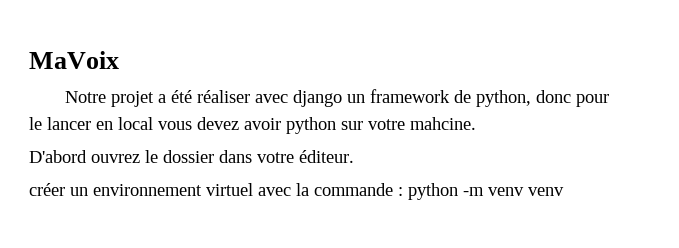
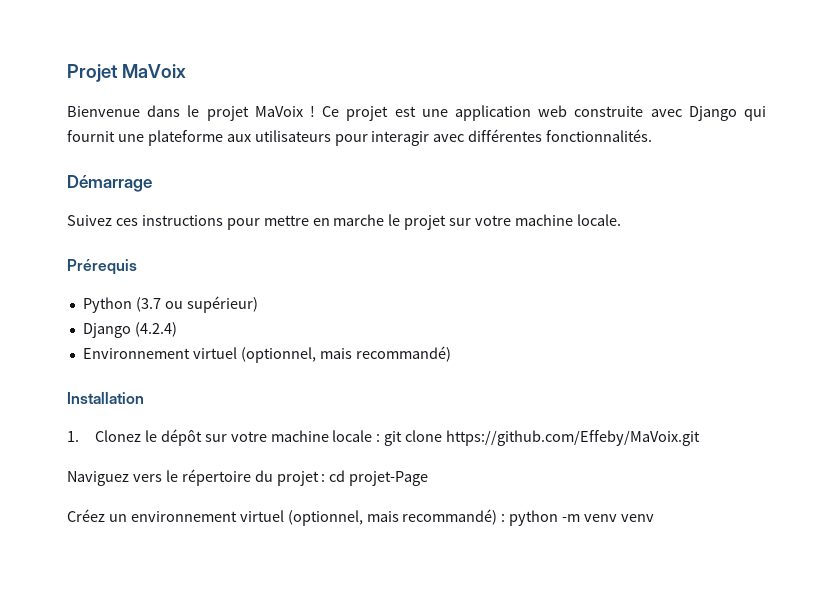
- MaVoix
+ Projet MaVoix
- Notre projet a été réaliser avec django un framework de python, donc pour le lancer en local vous devez avoir python sur votre mahcine.
- D'abord ouvrez le dossier dans votre éditeur.
- créer un environnement virtuel avec la commande : python -m venv venv
+ Bienvenue dans le projet MaVoix ! Ce projet est une application web construite avec Django qui fournit une plateforme aux utilisateurs pour interagir avec différentes fonctionnalités.
+ Démarrage
+ Suivez ces instructions pour mettre en marche le projet sur votre machine locale.
+ Prérequis
+ Python (3.7 ou supérieur)
+ Django (4.2.4)
+ Environnement virtuel (optionnel, mais recommandé)
+ Installation
+ 1. Clonez le dépôt sur votre machine locale : git clone https://github.com/Effeby/MaVoix.git
+ Naviguez vers le répertoire du projet : cd projet-Page
+ Créez un environnement virtuel (optionnel, mais recommandé) : python -m venv venv

